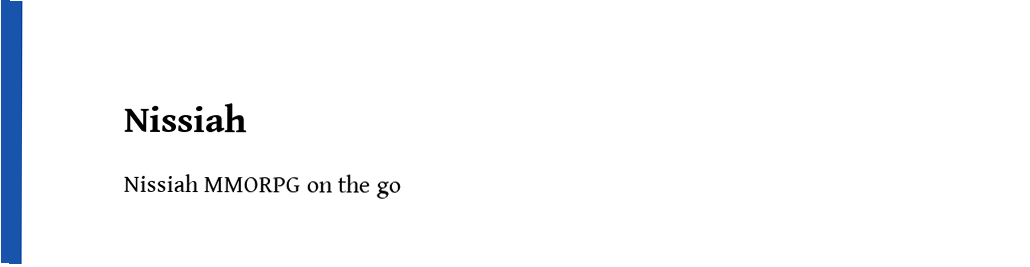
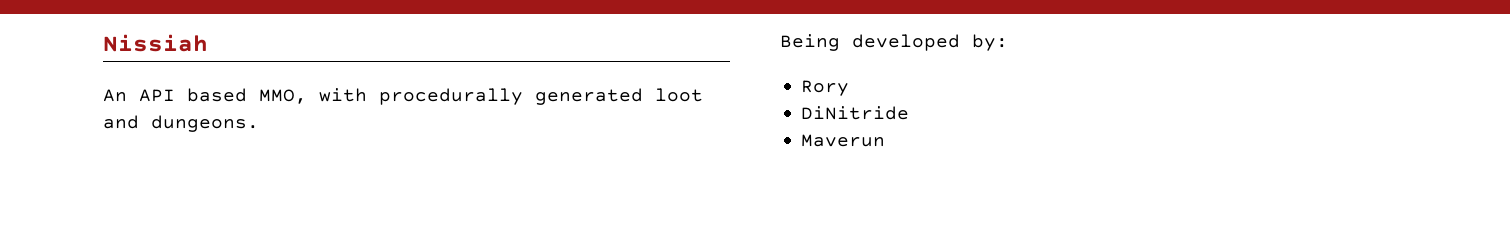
- Nissiah MMORPG on the go
+ An API based MMO, with procedurally generated loot and dungeons.
+ Being developed by:
+ Rory
+ DiNitride
+ Maverun

